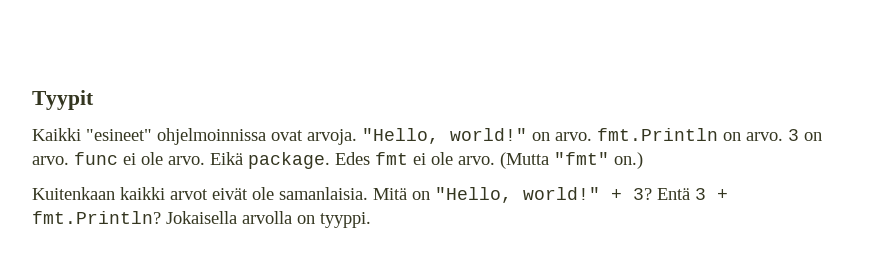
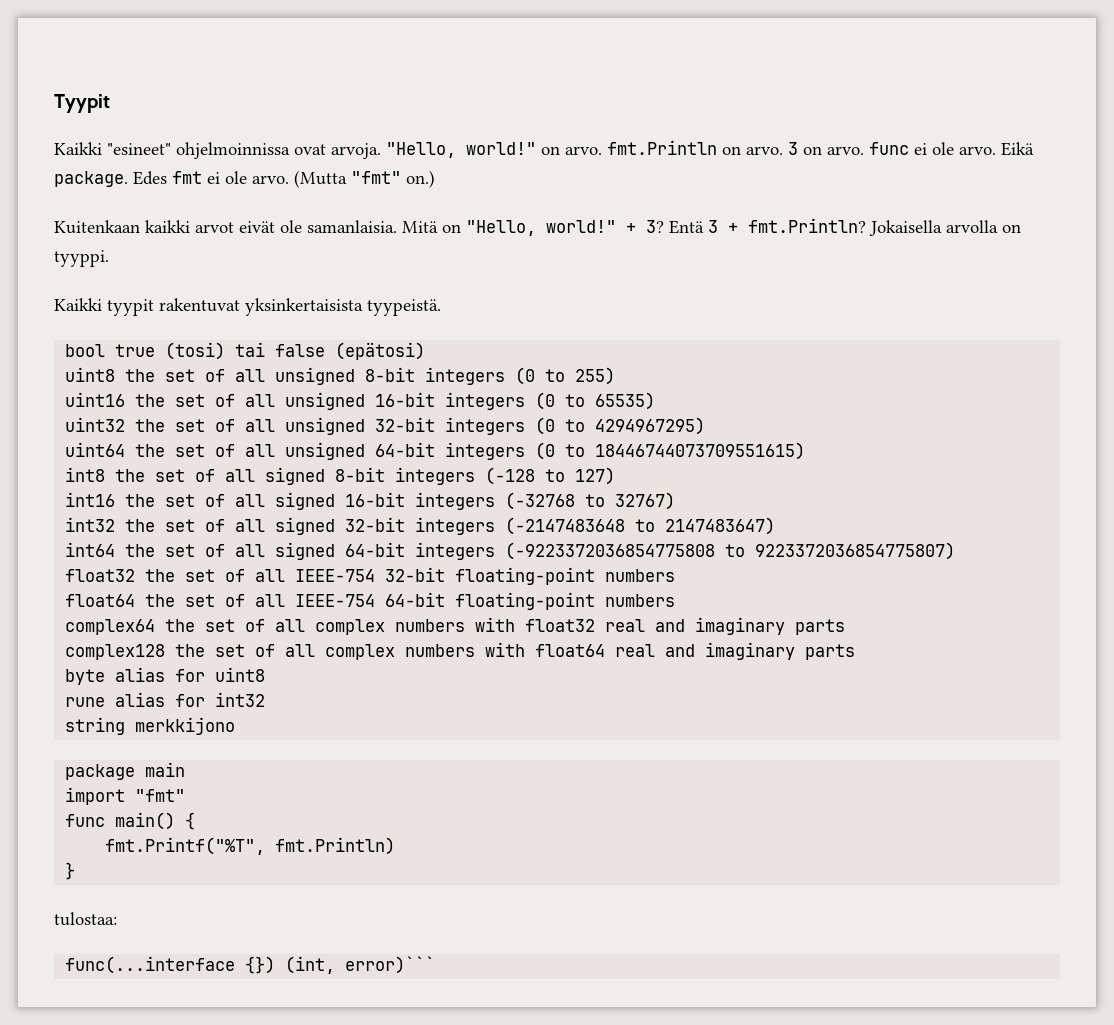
+ Kaikki tyypit rakentuvat yksinkertaisista tyypeistä.
+ bool true (tosi) tai false (epätosi)
+ uint8 the set of all unsigned 8-bit integers (0 to 255)
+ uint16 the set of all unsigned 16-bit integers (0 to 65535)
+ uint32 the set of all unsigned 32-bit integers (0 to 4294967295)
+ uint64 the set of all unsigned 64-bit integers (0 to 18446744073709551615)
+ int8 the set of all signed 8-bit integers (-128 to 127)
+ int16 the set of all signed 16-bit integers (-32768 to 32767)
+ int32 the set of all signed 32-bit integers (-2147483648 to 2147483647)
+ int64 the set of all signed 64-bit integers (-9223372036854775808 to 9223372036854775807)
+ float32 the set of all IEEE-754 32-bit floating-point numbers
+ float64 the set of all IEEE-754 64-bit floating-point numbers
+ complex64 the set of all complex numbers with float32 real and imaginary parts
+ complex128 the set of all complex numbers with float64 real and imaginary parts
+ byte alias for uint8
+ rune alias for int32
+ string merkkijono
+ package main
+ import "fmt"
+ func main() {
+ fmt.Printf("%T", fmt.Println)
+ }
+ tulostaa:
+ func(...interface {}) (int, error)```

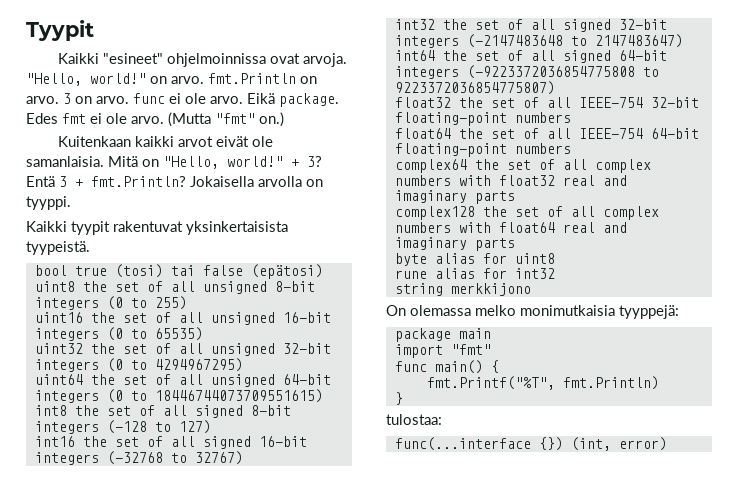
+ On olemassa melko monimutkaisia tyyppejä:
- func(...interface {}) (int, error)```
+ func(...interface {}) (int, error)

